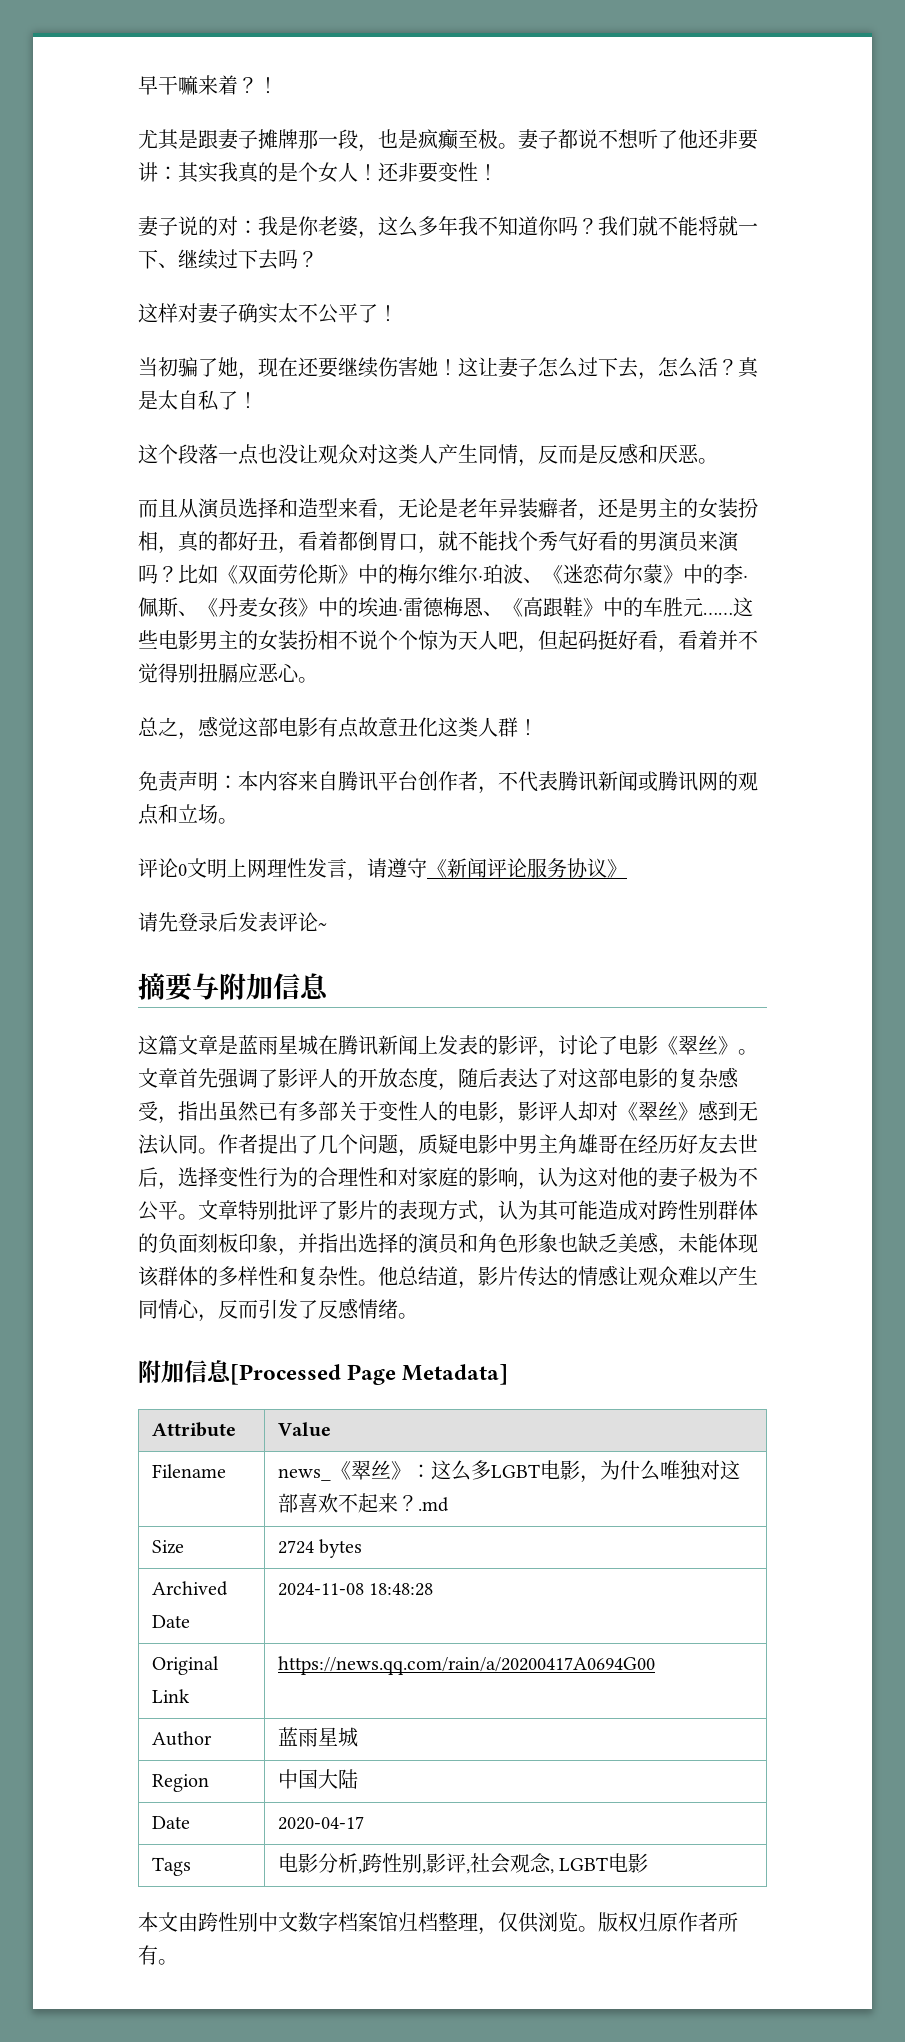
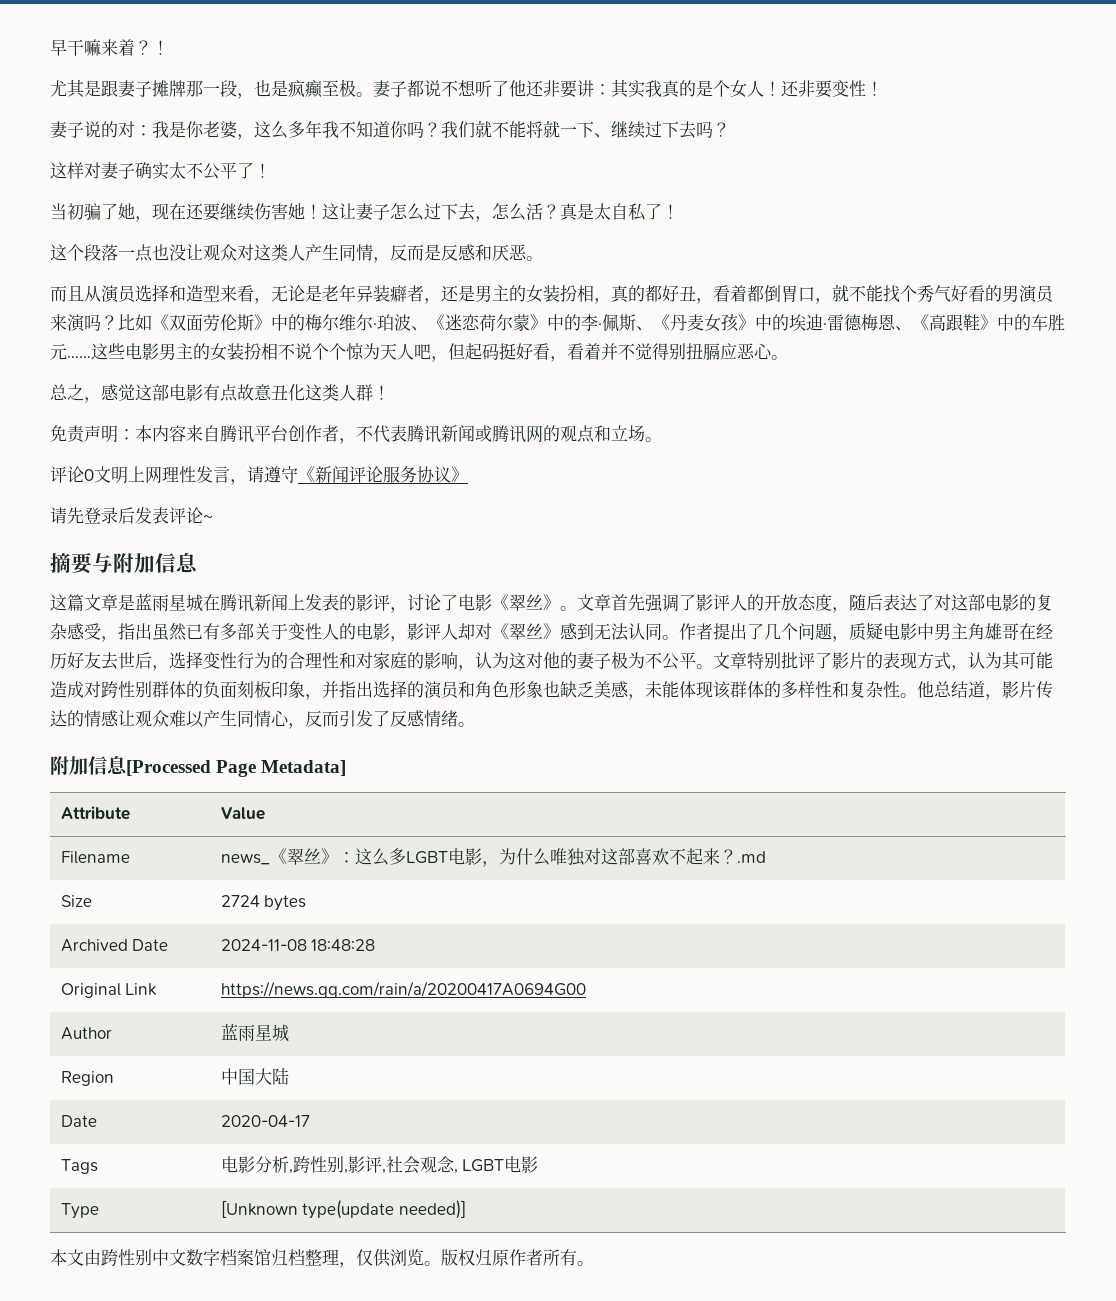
+ Type | [Unknown type(update needed)]

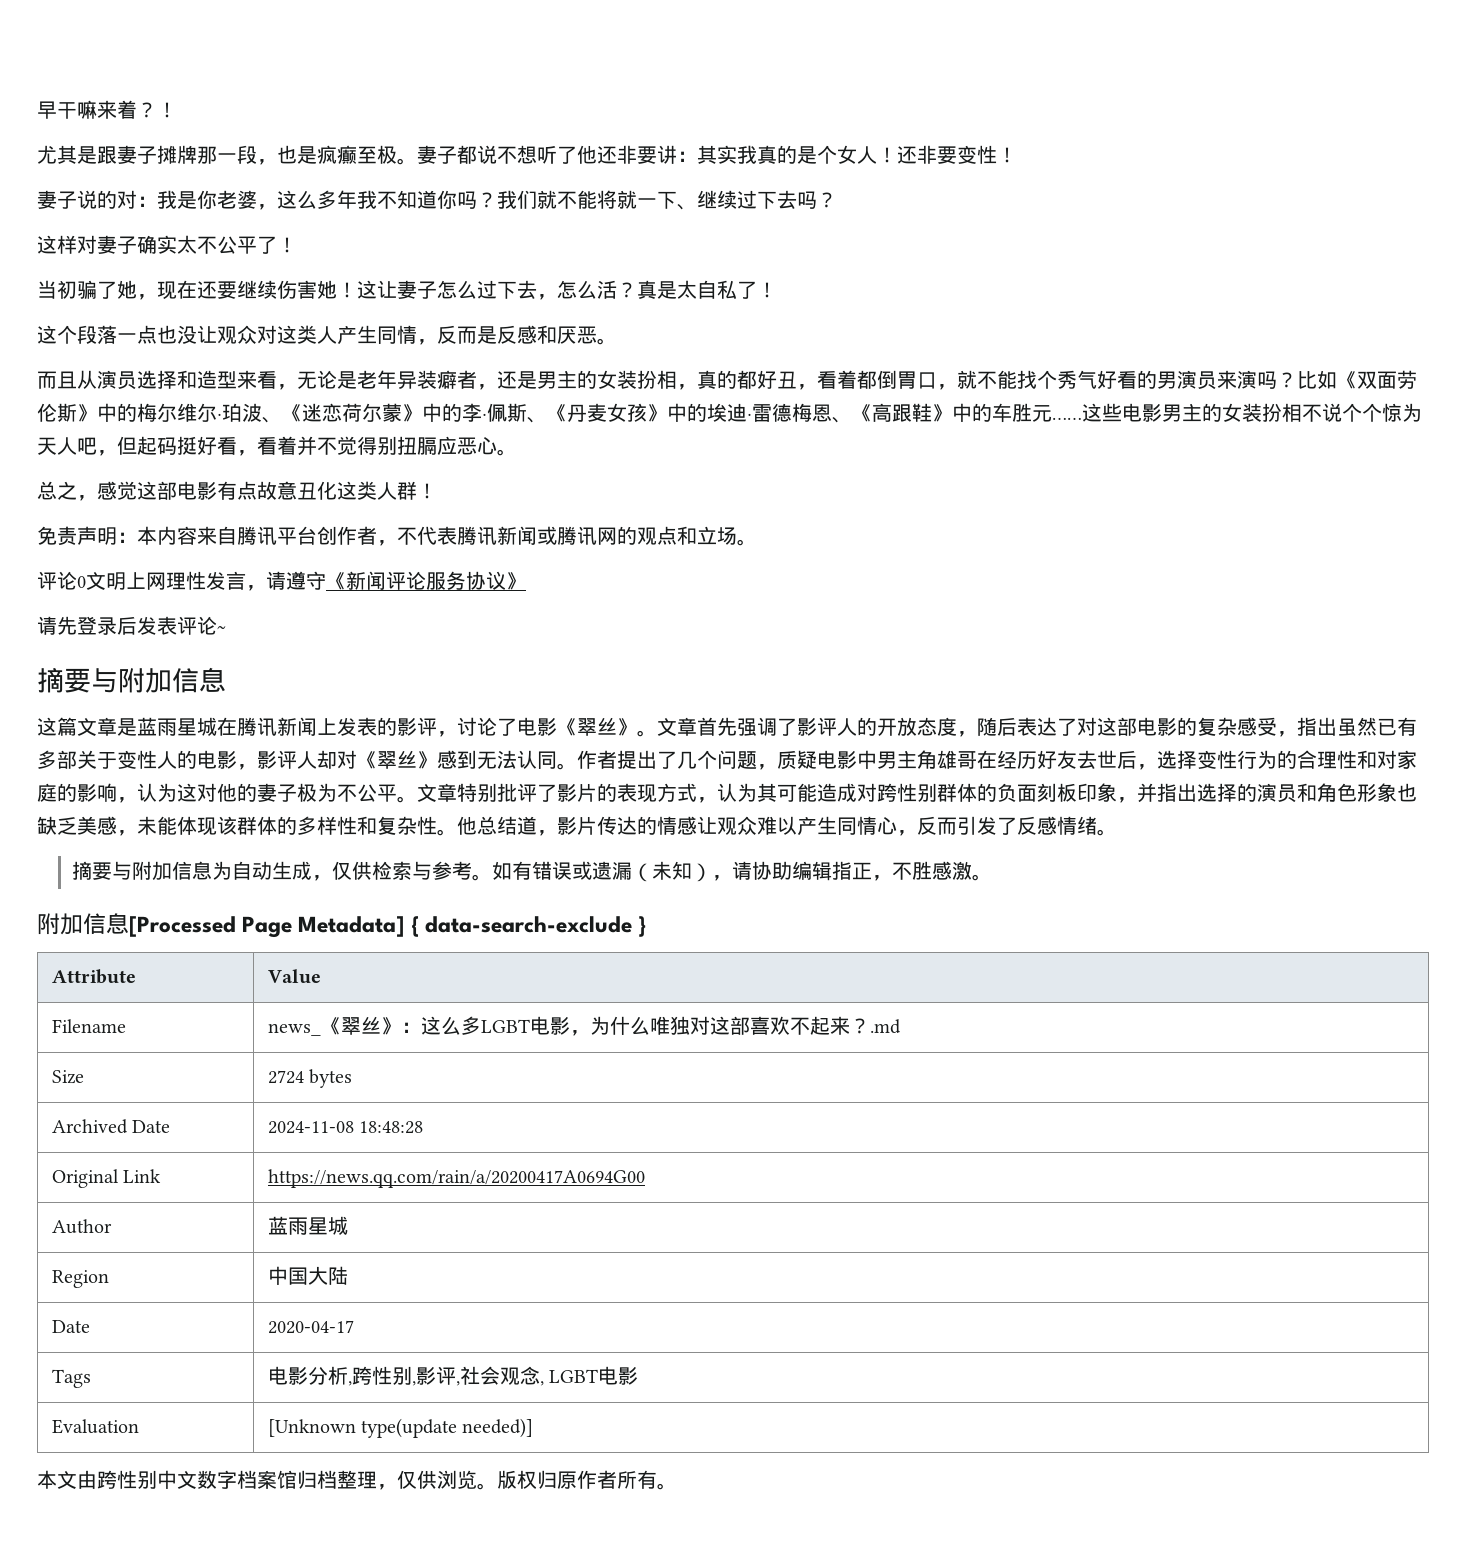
+ 摘要与附加信息为自动生成，仅供检索与参考。如有错误或遗漏（未知），请协助编辑指正，不胜感激。
- 附加信息[Processed Page Metadata]
+ 附加信息[Processed Page Metadata] { data-search-exclude }
- Type | [Unknown type(update needed)]
+ Evaluation | [Unknown type(update needed)]

